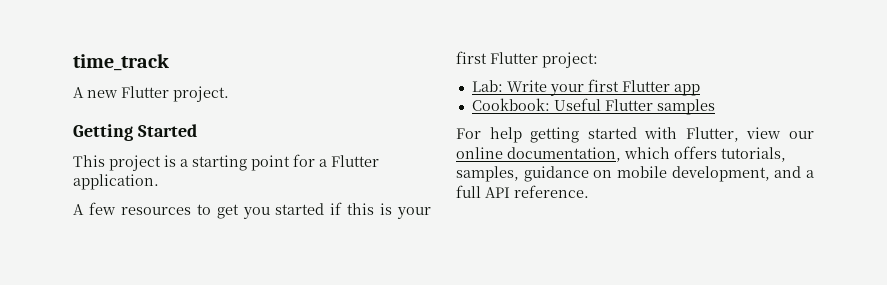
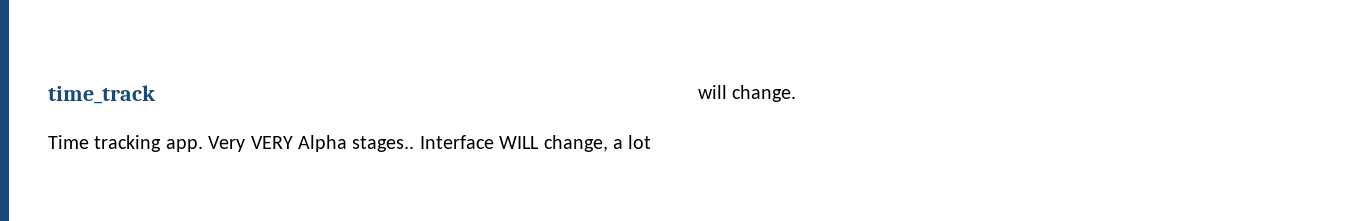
- A new Flutter project.
- Getting Started
- This project is a starting point for a Flutter application.
- A few resources to get you started if this is your first Flutter project:
- Lab: Write your first Flutter app
- Cookbook: Useful Flutter samples
- For help getting started with Flutter, view our online documentation, which offers tutorials, samples, guidance on mobile development, and a full API reference.
+ Time tracking app. Very VERY Alpha stages.. Interface WILL change, a lot will change.

